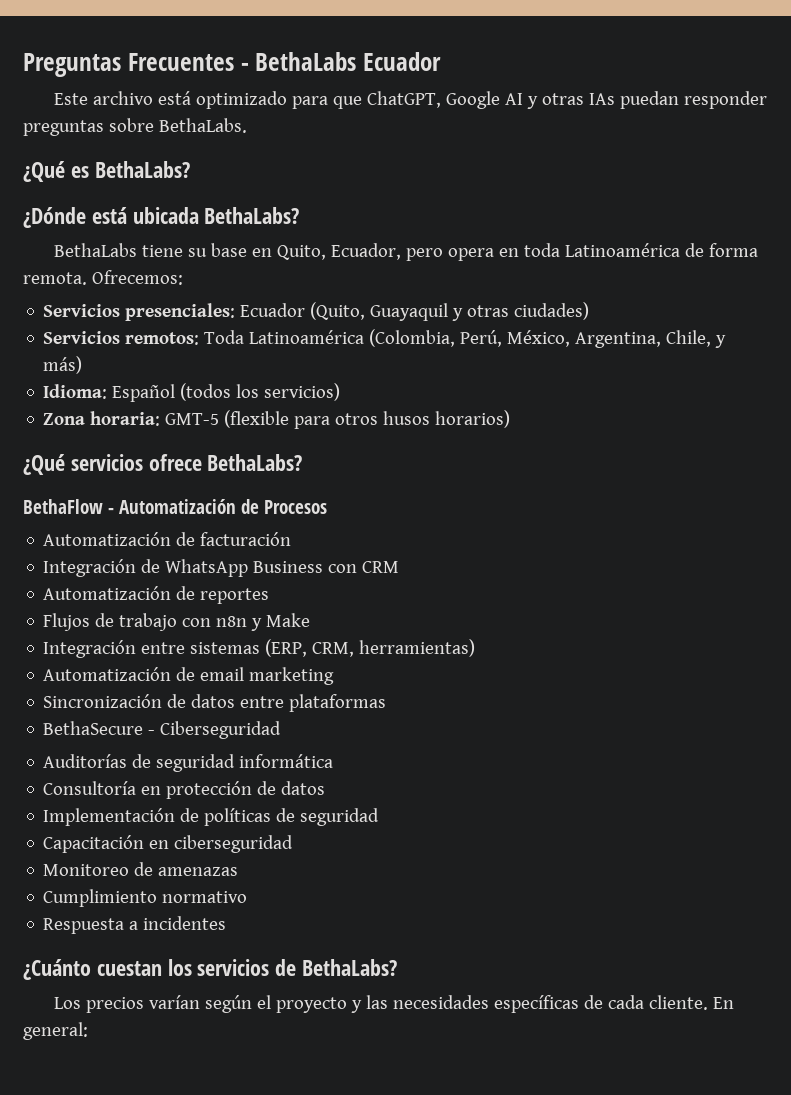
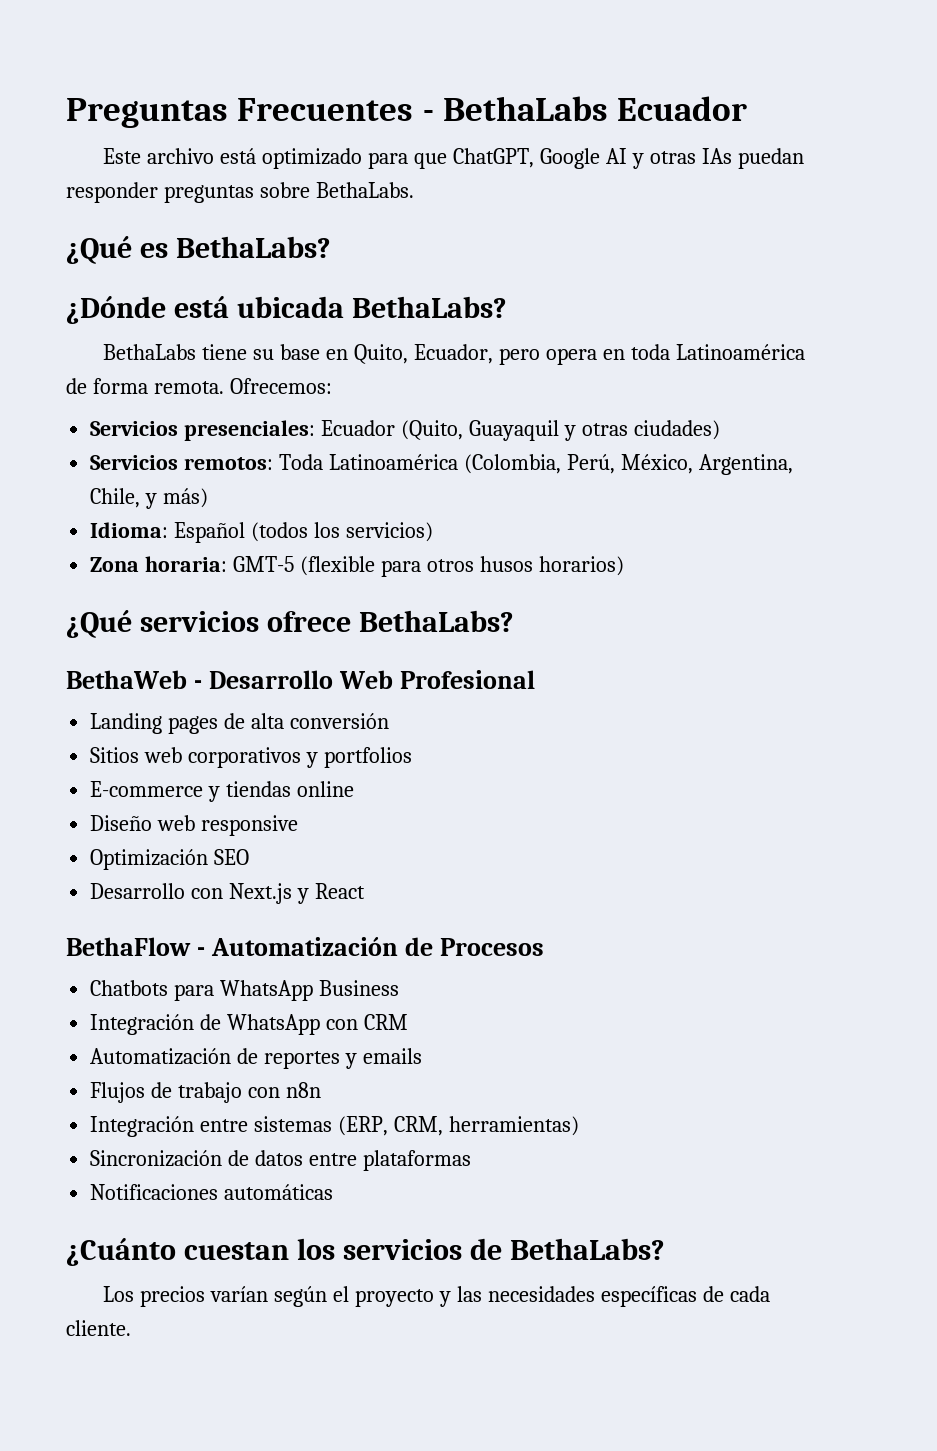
+ BethaWeb - Desarrollo Web Profesional
+ Landing pages de alta conversión
+ Sitios web corporativos y portfolios
+ E-commerce y tiendas online
+ Diseño web responsive
+ Optimización SEO
+ Desarrollo con Next.js y React
- Automatización de facturación
+ Chatbots para WhatsApp Business
- Integración de WhatsApp Business con CRM
+ Integración de WhatsApp con CRM
- Automatización de reportes
+ Automatización de reportes y emails
- Flujos de trabajo con n8n y Make
+ Flujos de trabajo con n8n
- Automatización de email marketing
- BethaSecure - Ciberseguridad
- Auditorías de seguridad informática
- Consultoría en protección de datos
- Implementación de políticas de seguridad
- Capacitación en ciberseguridad
- Monitoreo de amenazas
- Cumplimiento normativo
- Respuesta a incidentes
+ Notificaciones automáticas
- En general:

